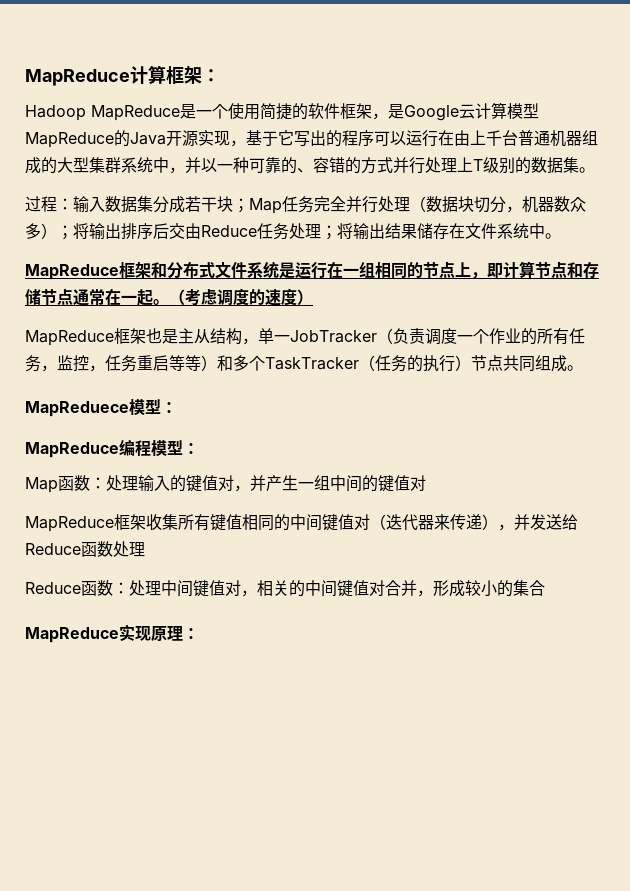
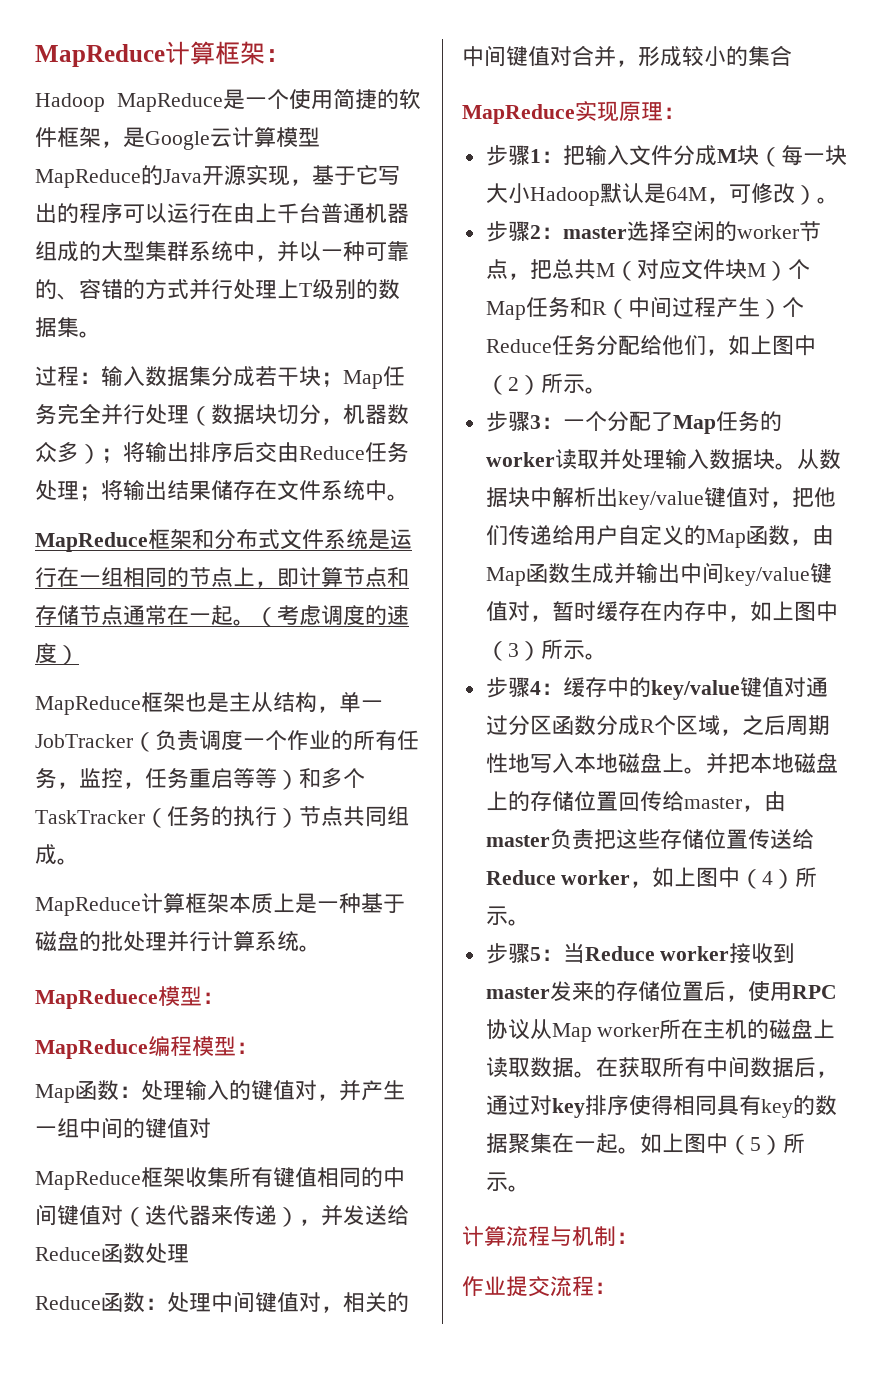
+ MapReduce计算框架本质上是一种基于磁盘的批处理并行计算系统。
+ 步骤1：把输入文件分成M块（每一块大小Hadoop默认是64M，可修改）。
+ 步骤2：master选择空闲的worker节点，把总共M（对应文件块M）个Map任务和R（中间过程产生）个Reduce任务分配给他们，如上图中（2）所示。
+ 步骤3：一个分配了Map任务的worker读取并处理输入数据块。从数据块中解析出key/value键值对，把他们传递给用户自定义的Map函数，由Map函数生成并输出中间key/value键值对，暂时缓存在内存中，如上图中（3）所示。
+ 步骤4：缓存中的key/value键值对通过分区函数分成R个区域，之后周期性地写入本地磁盘上。并把本地磁盘上的存储位置回传给master，由master负责把这些存储位置传送给Reduce worker，如上图中（4）所示。
+ 步骤5：当Reduce worker接收到master发来的存储位置后，使用RPC协议从Map worker所在主机的磁盘上读取数据。在获取所有中间数据后，通过对key排序使得相同具有key的数据聚集在一起。如上图中（5）所示。
+ 计算流程与机制：
+ 作业提交流程：

